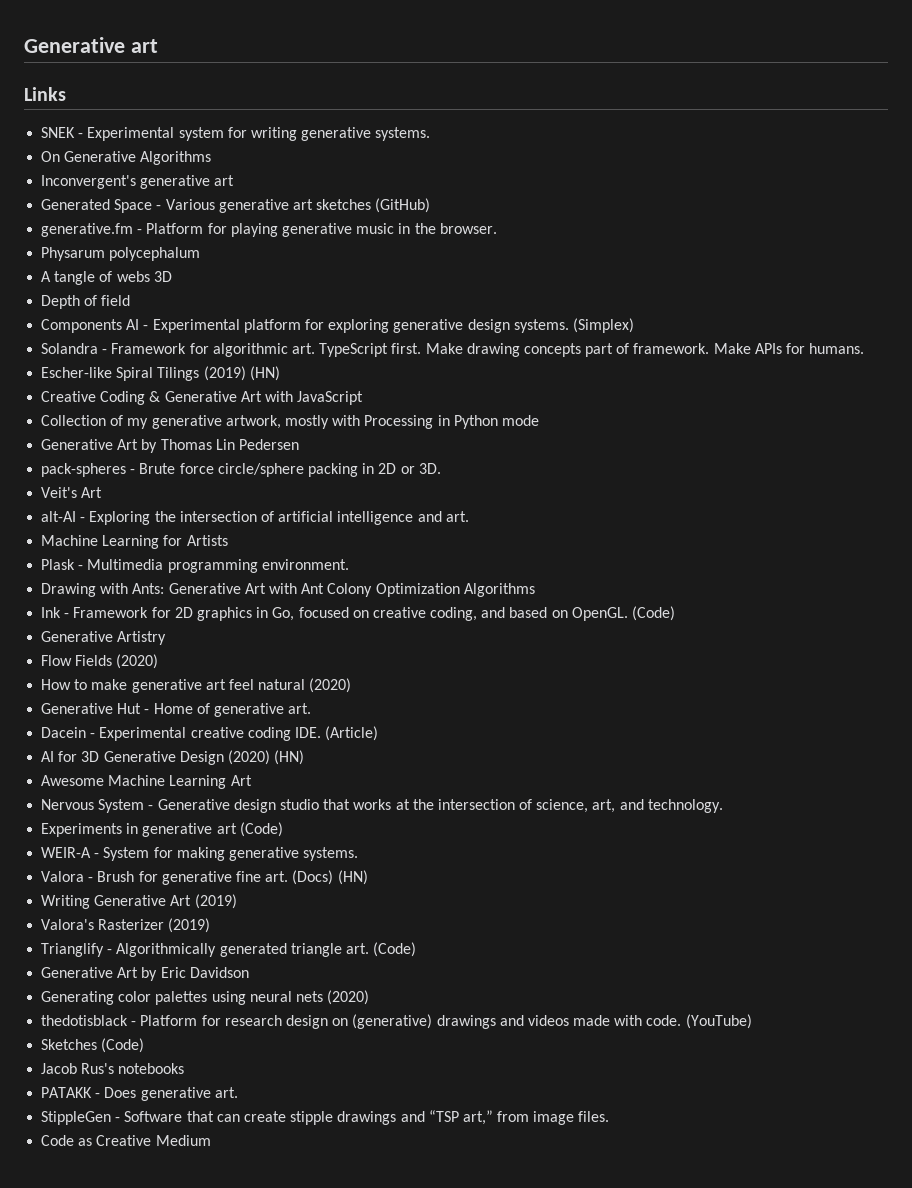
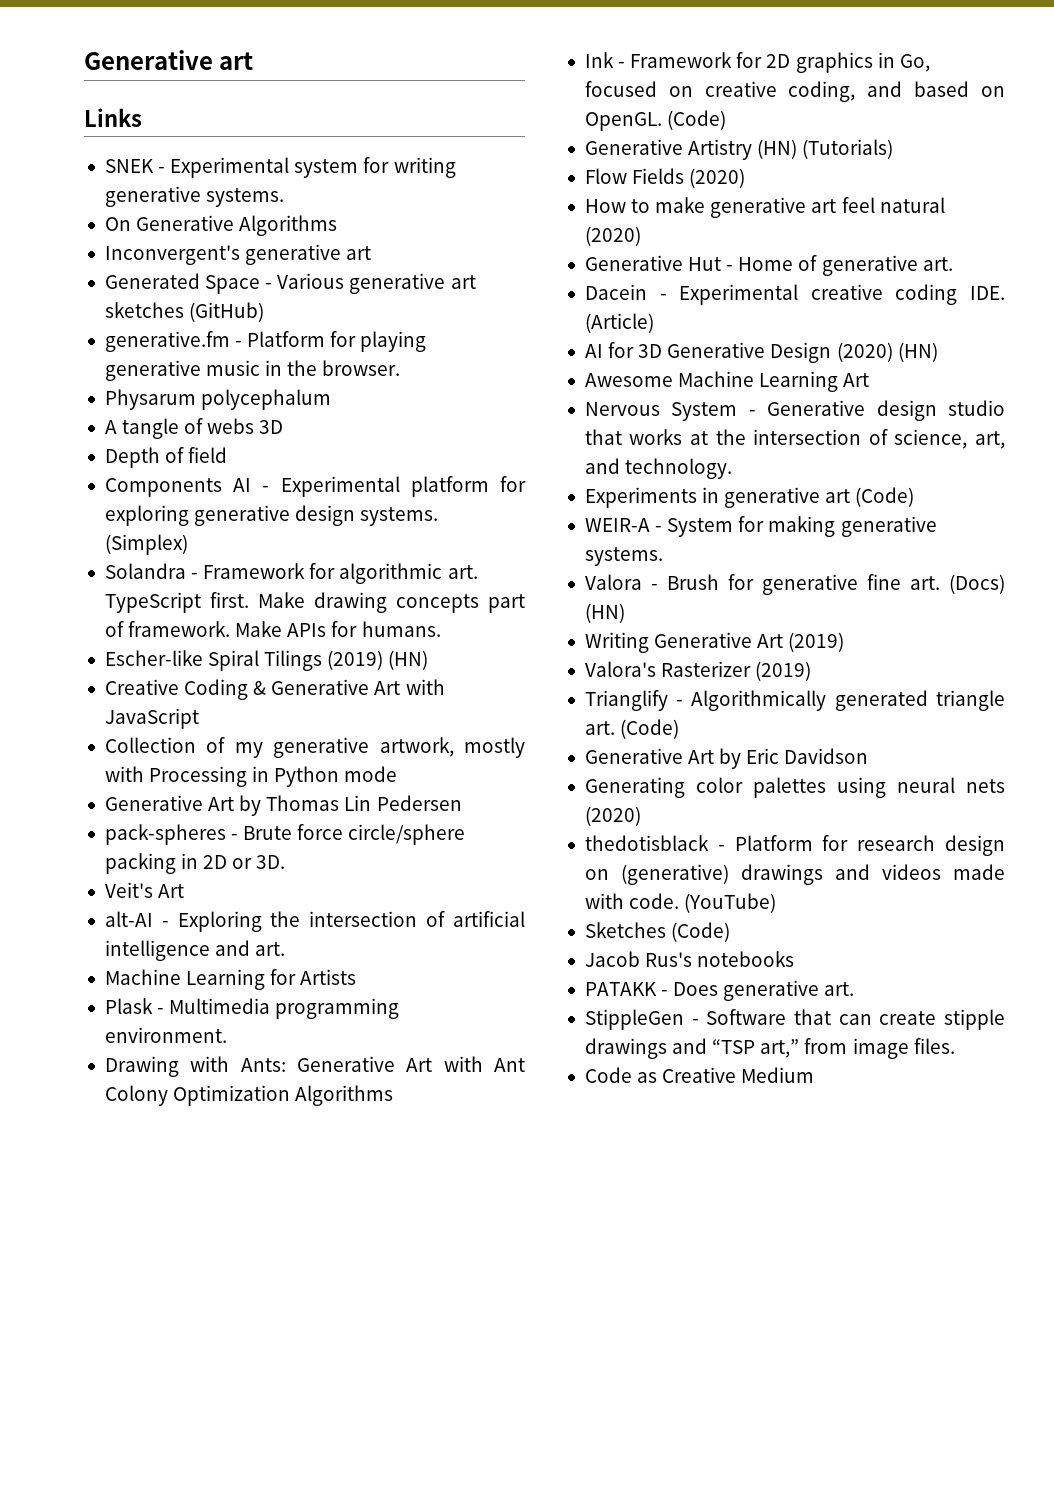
- Generative Artistry
+ Generative Artistry (HN) (Tutorials)

